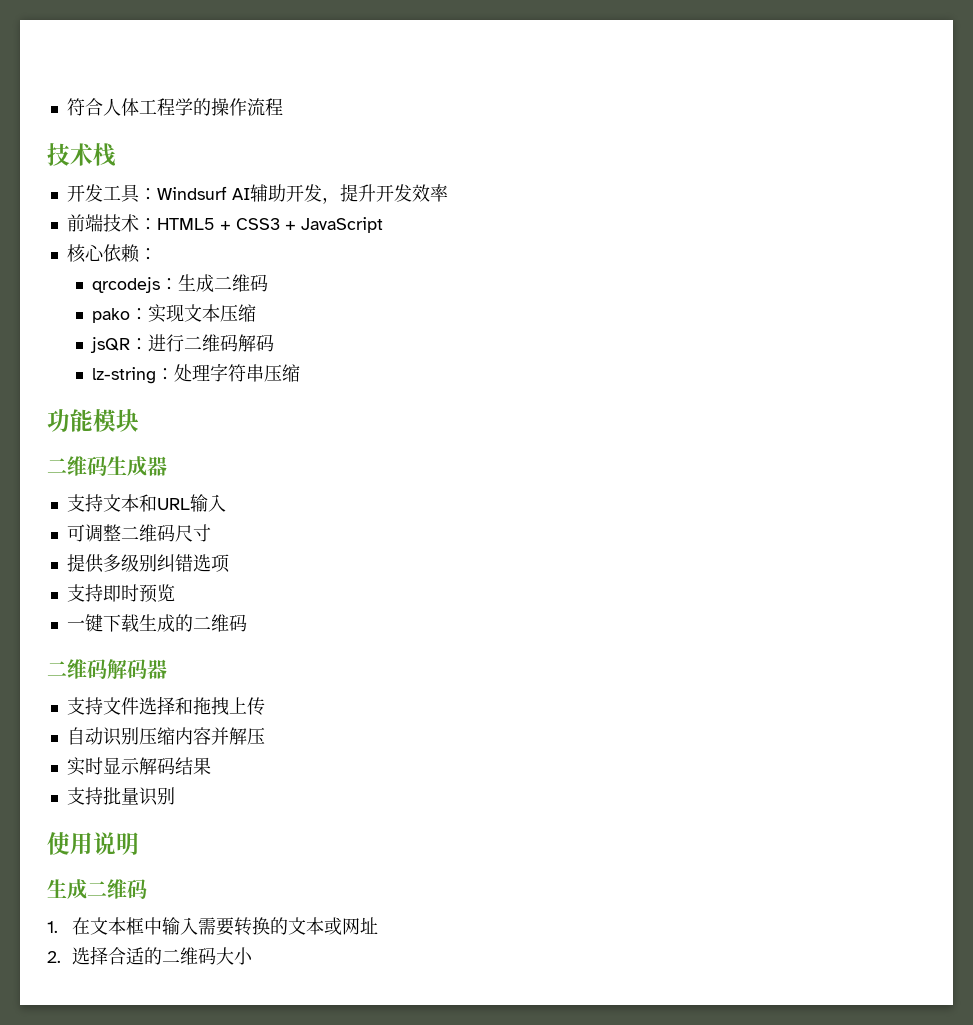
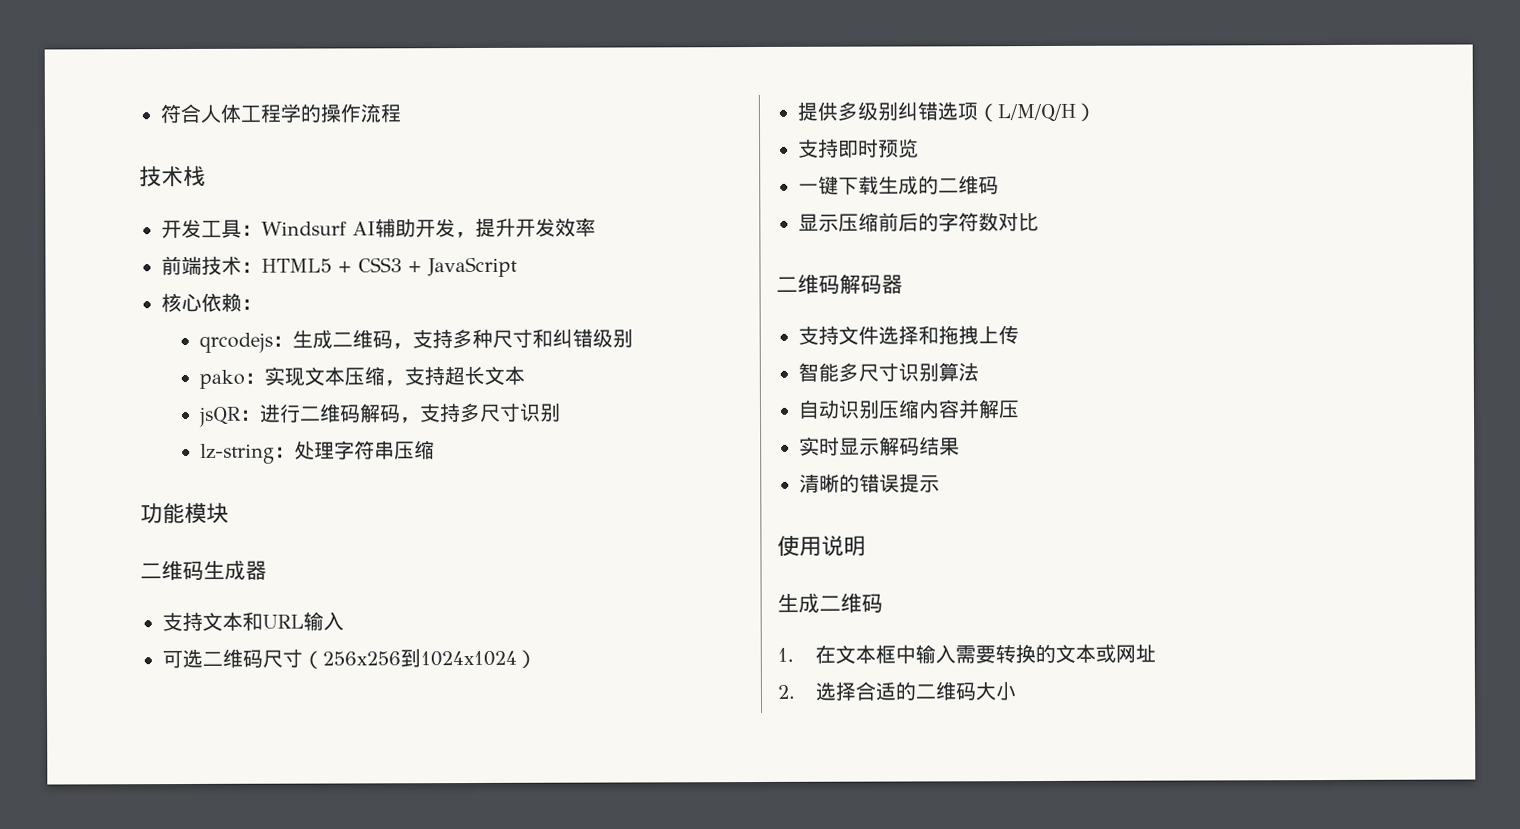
- qrcodejs：生成二维码
+ qrcodejs：生成二维码，支持多种尺寸和纠错级别
- pako：实现文本压缩
+ pako：实现文本压缩，支持超长文本
- jsQR：进行二维码解码
+ jsQR：进行二维码解码，支持多尺寸识别
- 可调整二维码尺寸
+ 可选二维码尺寸（256x256到1024x1024）
- 提供多级别纠错选项
+ 提供多级别纠错选项（L/M/Q/H）
+ 显示压缩前后的字符数对比
+ 智能多尺寸识别算法
- 支持批量识别
+ 清晰的错误提示

